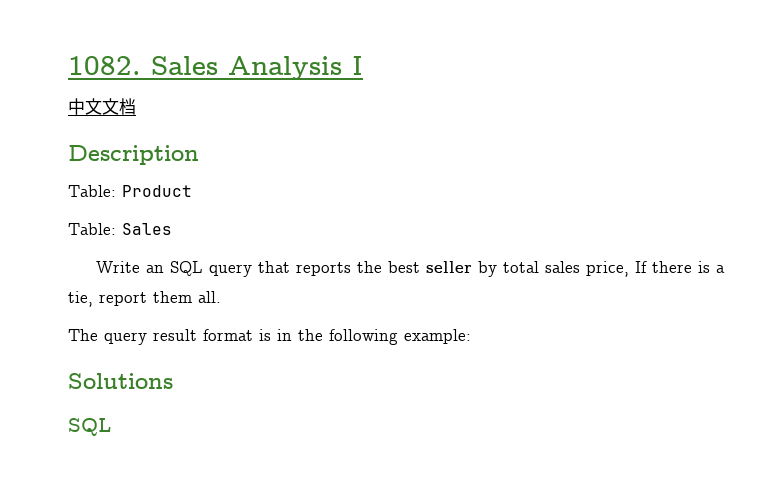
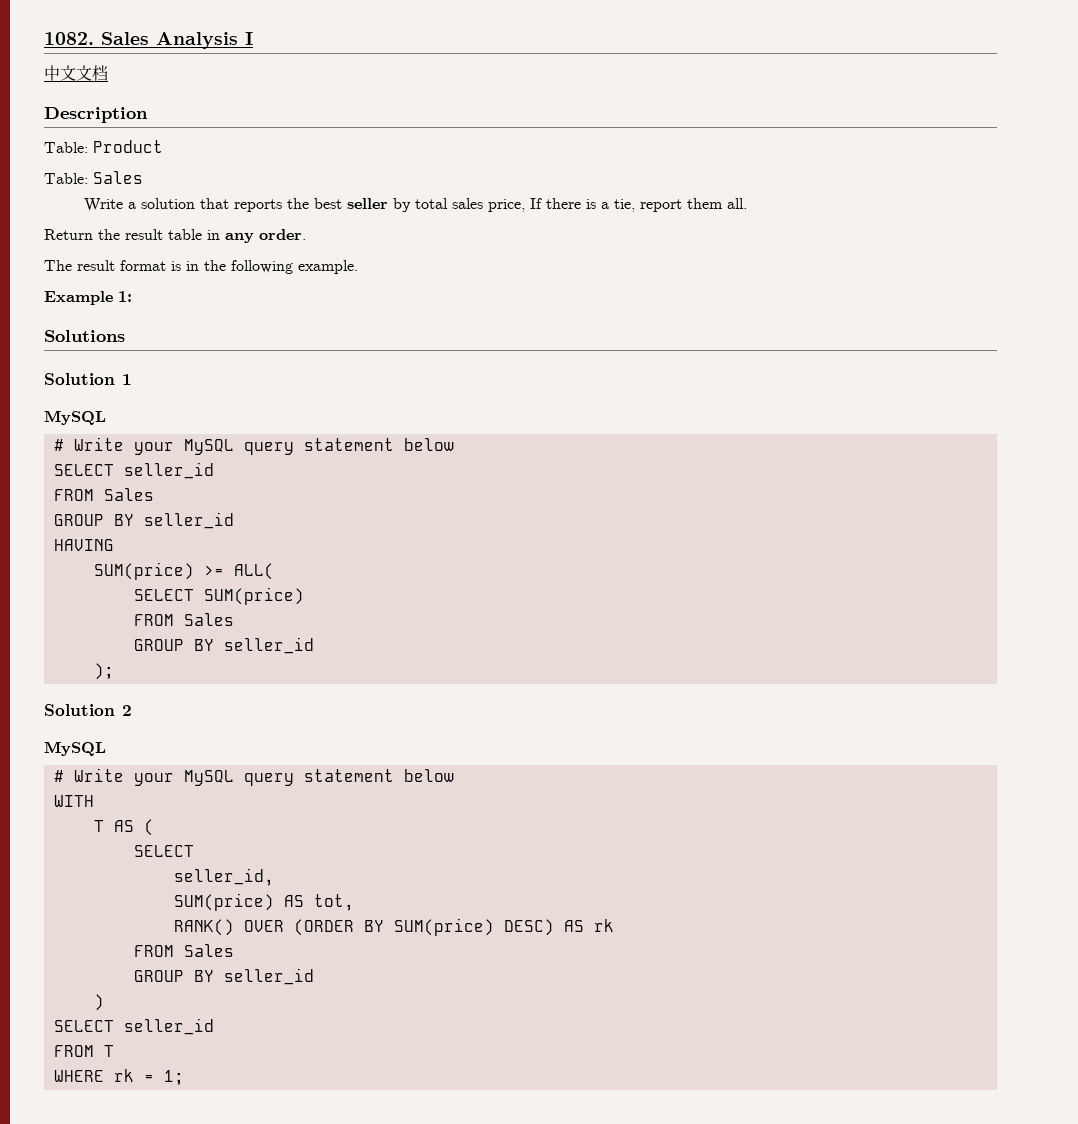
- Write an SQL query that reports the best seller by total sales price, If there is a tie, report them all.
+ Write a solution that reports the best seller by total sales price, If there is a tie, report them all.
+ Return the result table in any order.
- The query result format is in the following example:
+ The result format is in the following example.
+ Example 1:
  Solutions
- SQL
+ Solution 1
+ MySQL
+ # Write your MySQL query statement below
+ SELECT seller_id
+ FROM Sales
+ GROUP BY seller_id
+ HAVING
+ SUM(price) >= ALL(
+ SELECT SUM(price)
+ FROM Sales
+ GROUP BY seller_id
+ );
+ Solution 2
+ MySQL
+ # Write your MySQL query statement below
+ WITH
+ T AS (
+ SELECT
+ seller_id,
+ SUM(price) AS tot,
+ RANK() OVER (ORDER BY SUM(price) DESC) AS rk
+ FROM Sales
+ GROUP BY seller_id
+ )
+ SELECT seller_id
+ FROM T
+ WHERE rk = 1;

